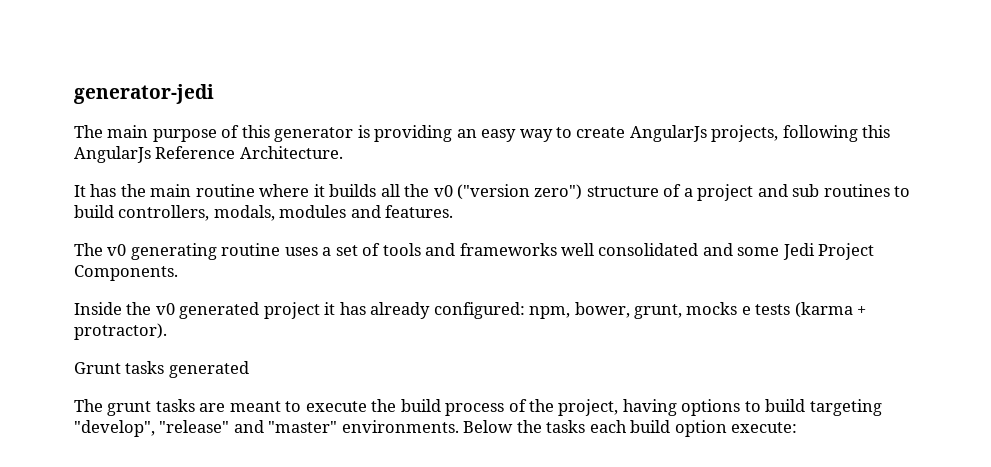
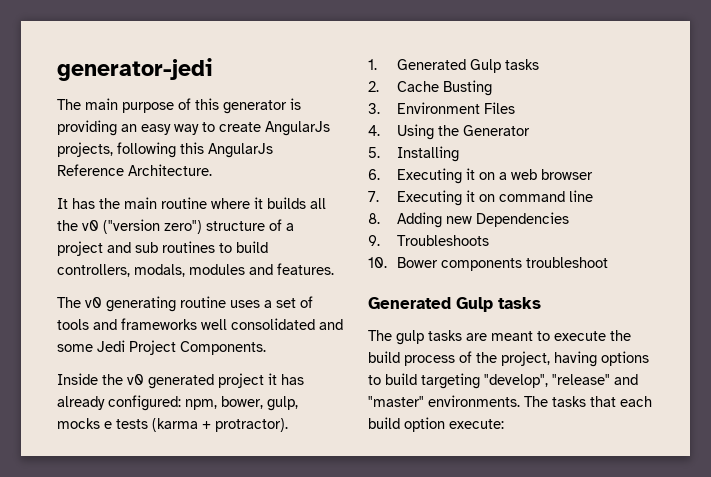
- Inside the v0 generated project it has already configured: npm, bower, grunt, mocks e tests (karma + protractor).
+ Inside the v0 generated project it has already configured: npm, bower, gulp, mocks e tests (karma + protractor).
- Grunt tasks generated
- The grunt tasks are meant to execute the build process of the project, having options to build targeting "develop", "release" and "master" environments.
+ 1. Generated Gulp tasks
+ 2. Cache Busting
+ 3. Environment Files
+ 4. Using the Generator
+ 5. Installing
+ 6. Executing it on a web browser
+ 7. Executing it on command line
+ 8. Adding new Dependencies
+ 9. Troubleshoots
+ 10. Bower components troubleshoot
+ Generated Gulp tasks
+ The gulp tasks are meant to execute the build process of the project, having options to build targeting "develop", "release" and "master" environments.
- Below the tasks each build option execute:
+ The tasks that each build option execute:

